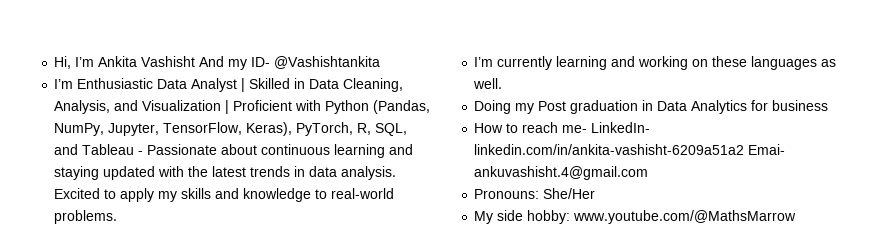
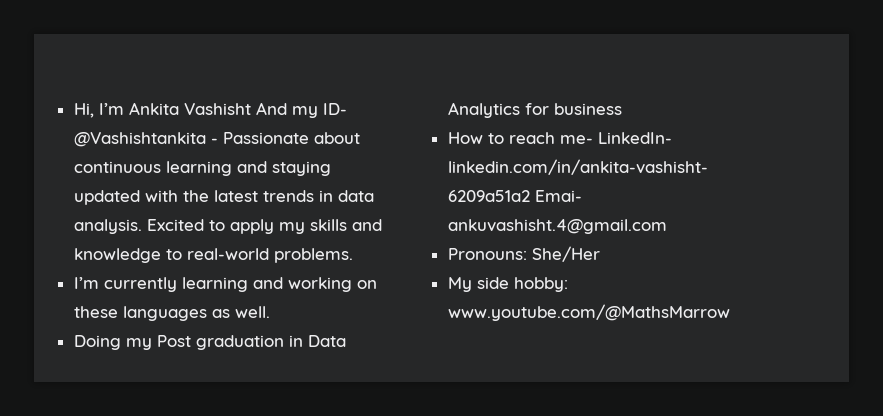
- Hi, I’m Ankita Vashisht And my ID- @Vashishtankita
- I’m Enthusiastic Data Analyst | Skilled in Data Cleaning, Analysis, and Visualization | Proficient with Python (Pandas, NumPy, Jupyter, TensorFlow, Keras), PyTorch, R, SQL, and Tableau - Passionate about continuous learning and staying updated with the latest trends in data analysis.
+ Hi, I’m Ankita Vashisht And my ID- @Vashishtankita - Passionate about continuous learning and staying updated with the latest trends in data analysis.

